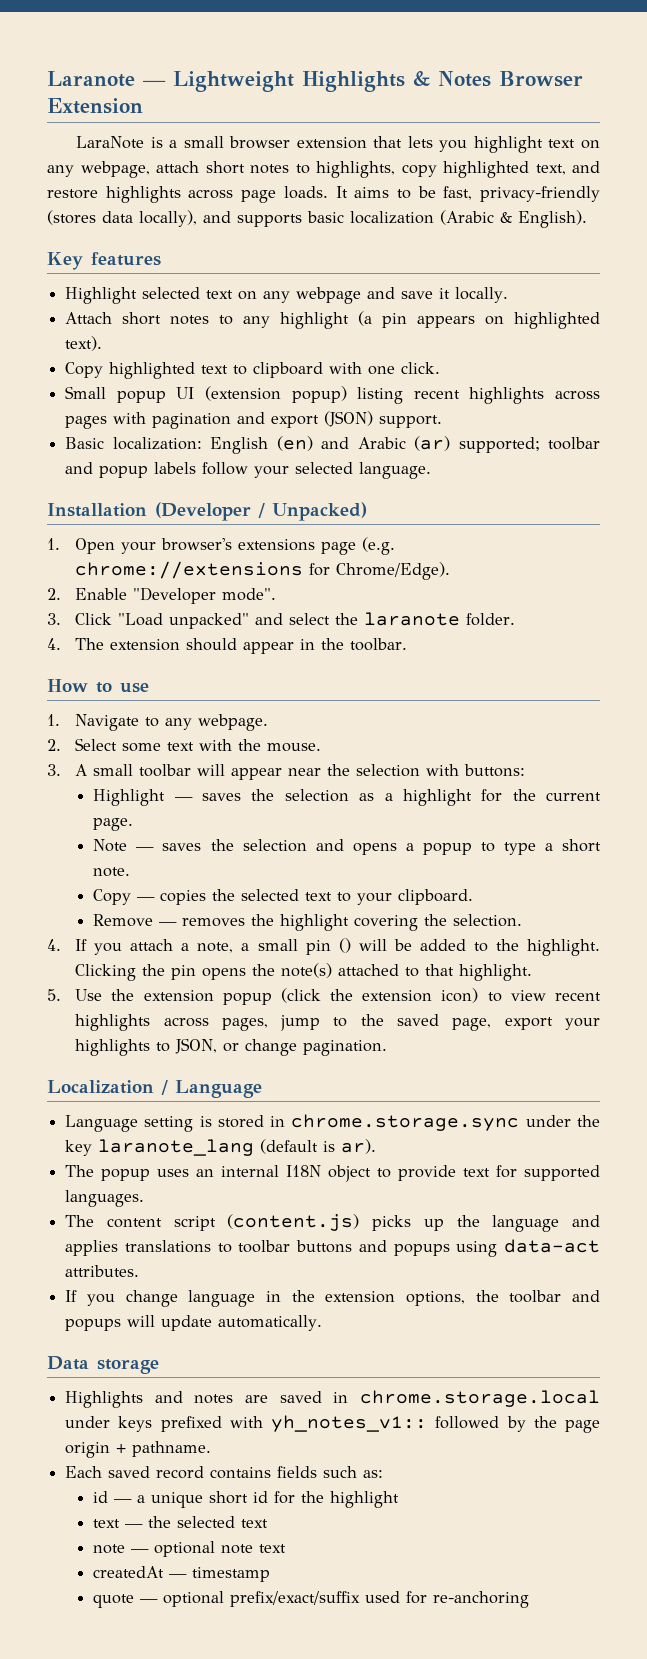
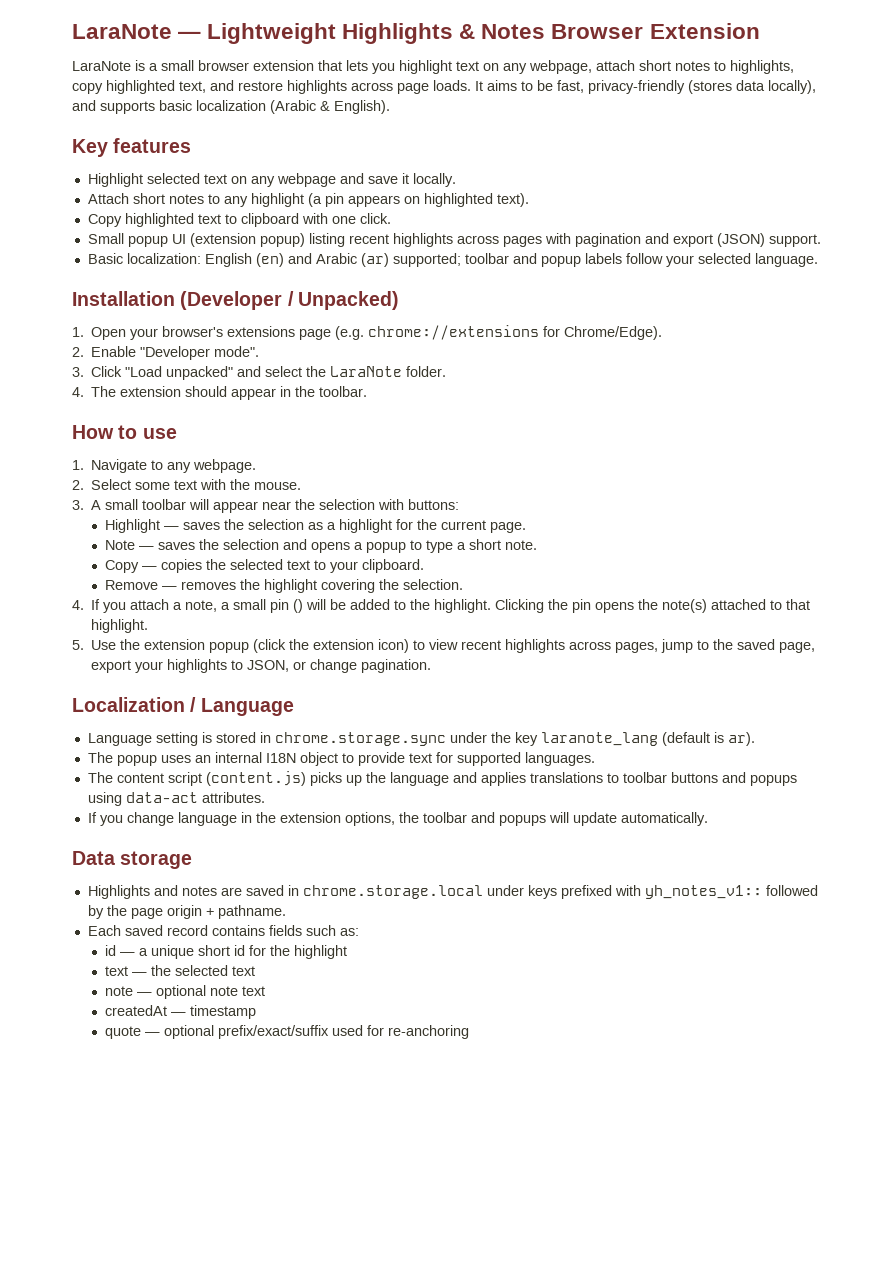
- Laranote — Lightweight Highlights & Notes Browser Extension
+ LaraNote — Lightweight Highlights & Notes Browser Extension
- 3. Click "Load unpacked" and select the laranote folder.
+ 3. Click "Load unpacked" and select the LaraNote folder.

